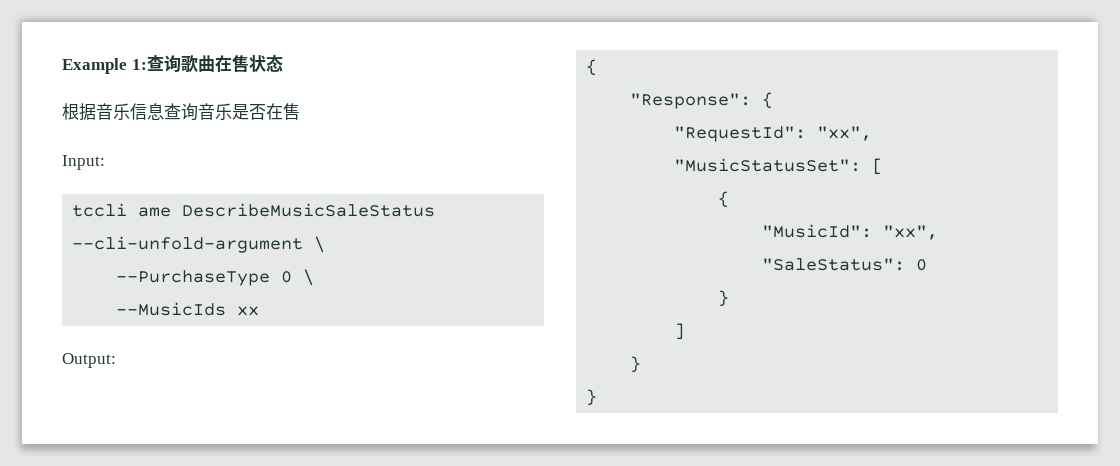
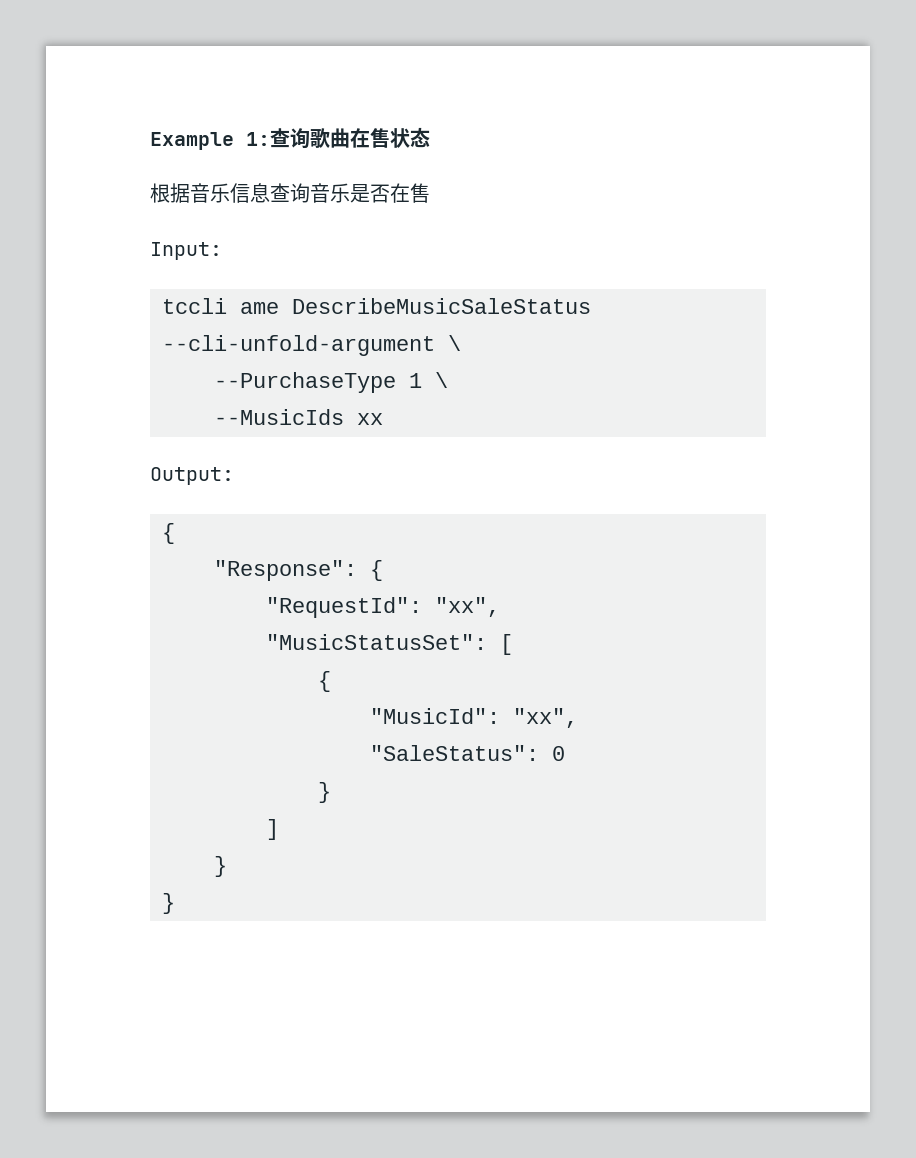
- --PurchaseType 0 \
+ --PurchaseType 1 \

